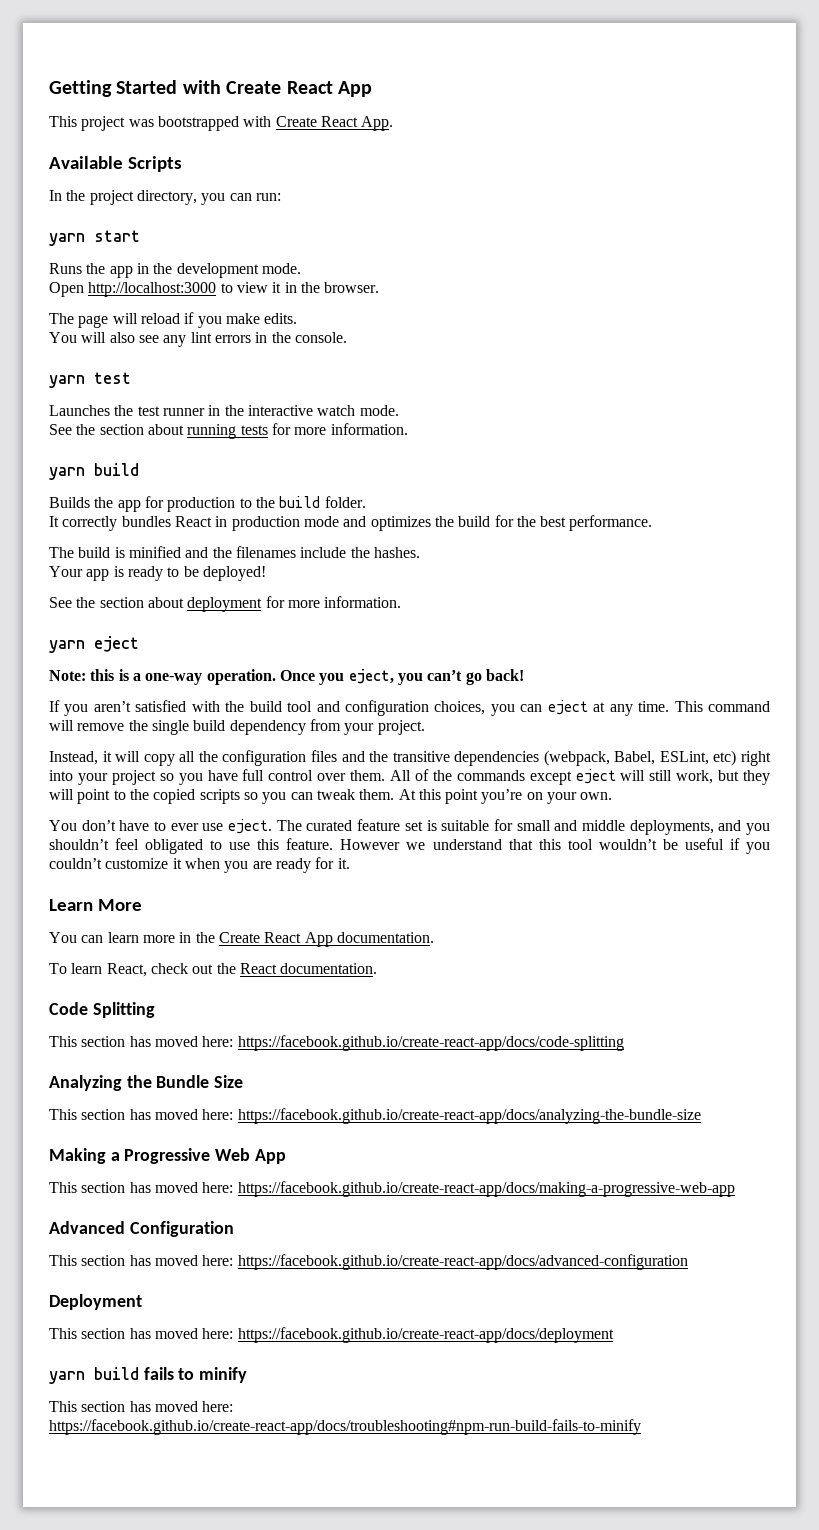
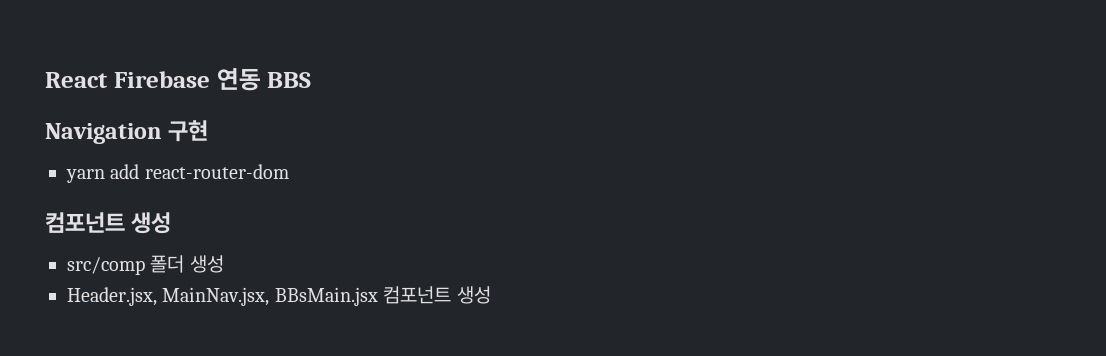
- Getting Started with Create React App
- This project was bootstrapped with Create React App.
- Available Scripts
- In the project directory, you can run:
- yarn start
- Runs the app in the development mode.
- Open http://localhost:3000 to view it in the browser.
- The page will reload if you make edits.
- You will also see any lint errors in the console.
- yarn test
- Launches the test runner in the interactive watch mode.
- See the section about running tests for more information.
- yarn build
- Builds the app for production to the build folder.
- It correctly bundles React in production mode and optimizes the build for the best performance.
- The build is minified and the filenames include the hashes.
- Your app is ready to be deployed!
- See the section about deployment for more information.
- yarn eject
- Note: this is a one-way operation. Once you eject, you can’t go back!
- If you aren’t satisfied with the build tool and configuration choices, you can eject at any time. This command will remove the single build dependency from your project.
- Instead, it will copy all the configuration files and the transitive dependencies (webpack, Babel, ESLint, etc) right into your project so you have full control over them. All of the commands except eject will still work, but they will point to the copied scripts so you can tweak them. At this point you’re on your own.
- You don’t have to ever use eject. The curated feature set is suitable for small and middle deployments, and you shouldn’t feel obligated to use this feature. However we understand that this tool wouldn’t be useful if you couldn’t customize it when you are ready for it.
- Learn More
- You can learn more in the Create React App documentation.
- To learn React, check out the React documentation.
- Code Splitting
- This section has moved here: https://facebook.github.io/create-react-app/docs/code-splitting
- Analyzing the Bundle Size
- This section has moved here: https://facebook.github.io/create-react-app/docs/analyzing-the-bundle-size
- Making a Progressive Web App
- This section has moved here: https://facebook.github.io/create-react-app/docs/making-a-progressive-web-app
- Advanced Configuration
- This section has moved here: https://facebook.github.io/create-react-app/docs/advanced-configuration
- Deployment
- This section has moved here: https://facebook.github.io/create-react-app/docs/deployment
- yarn build fails to minify
- This section has moved here: https://facebook.github.io/create-react-app/docs/troubleshooting#npm-run-build-fails-to-minify
+ React Firebase 연동 BBS
+ Navigation 구현
+ yarn add react-router-dom
+ 컴포넌트 생성
+ src/comp 폴더 생성
+ Header.jsx, MainNav.jsx, BBsMain.jsx 컴포넌트 생성

